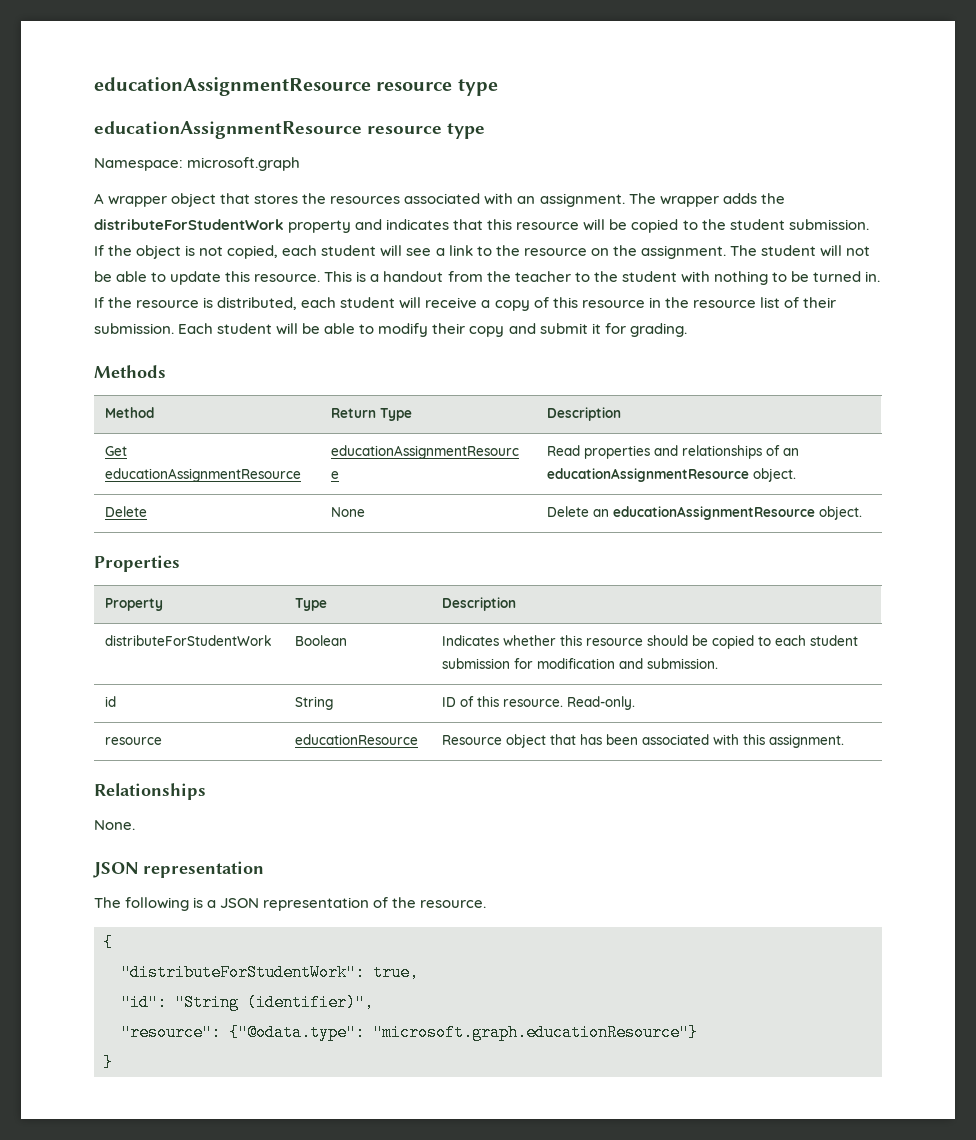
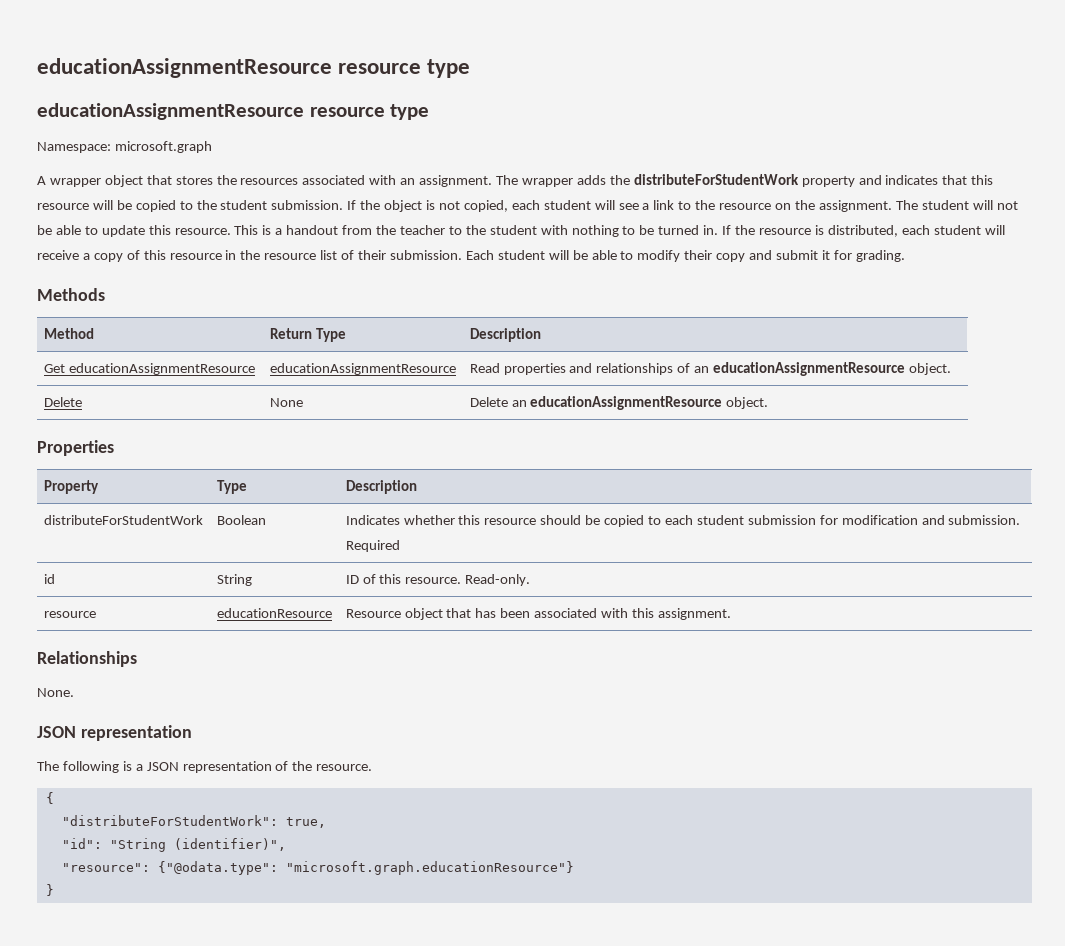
- distributeForStudentWork | Boolean | Indicates whether this resource should be copied to each student submission for modification and submission.
+ distributeForStudentWork | Boolean | Indicates whether this resource should be copied to each student submission for modification and submission. Required

